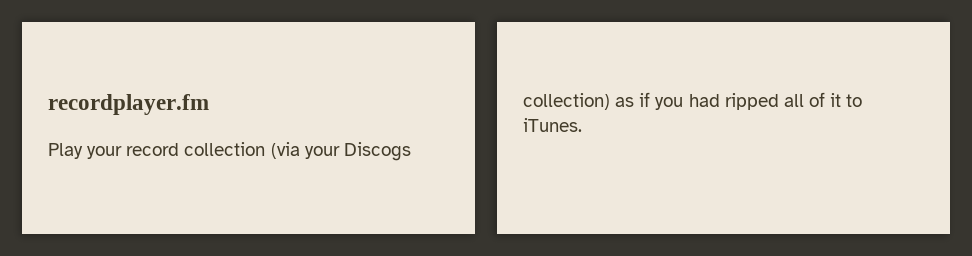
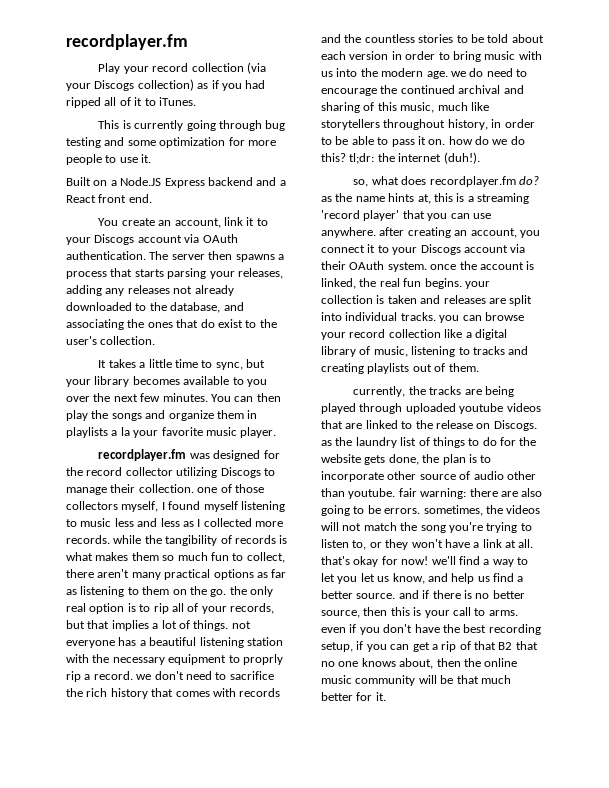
+ This is currently going through bug testing and some optimization for more people to use it.
+ Built on a Node.JS Express backend and a React front end.
+ You create an account, link it to your Discogs account via OAuth authentication. The server then spawns a process that starts parsing your releases, adding any releases not already downloaded to the database, and associating the ones that do exist to the user's collection.
+ It takes a little time to sync, but your library becomes available to you over the next few minutes. You can then play the songs and organize them in playlists a la your favorite music player.
+ recordplayer.fm was designed for the record collector utilizing Discogs to manage their collection. one of those collectors myself, I found myself listening to music less and less as I collected more records. while the tangibility of records is what makes them so much fun to collect, there aren't many practical options as far as listening to them on the go. the only real option is to rip all of your records, but that implies a lot of things. not everyone has a beautiful listening station with the necessary equipment to proprly rip a record. we don't need to sacrifice the rich history that comes with records and the countless stories to be told about each version in order to bring music with us into the modern age. we do need to encourage the continued archival and sharing of this music, much like storytellers throughout history, in order to be able to pass it on. how do we do this? tl;dr: the internet (duh!).
+ so, what does recordplayer.fm do? as the name hints at, this is a streaming 'record player' that you can use anywhere. after creating an account, you connect it to your Discogs account via their OAuth system. once the account is linked, the real fun begins. your collection is taken and releases are split into individual tracks. you can browse your record collection like a digital library of music, listening to tracks and creating playlists out of them.
+ currently, the tracks are being played through uploaded youtube videos that are linked to the release on Discogs. as the laundry list of things to do for the website gets done, the plan is to incorporate other source of audio other than youtube. fair warning: there are also going to be errors. sometimes, the videos will not match the song you're trying to listen to, or they won't have a link at all. that's okay for now! we'll find a way to let you let us know, and help us find a better source. and if there is no better source, then this is your call to arms. even if you don't have the best recording setup, if you can get a rip of that B2 that no one knows about, then the online music community will be that much better for it.

